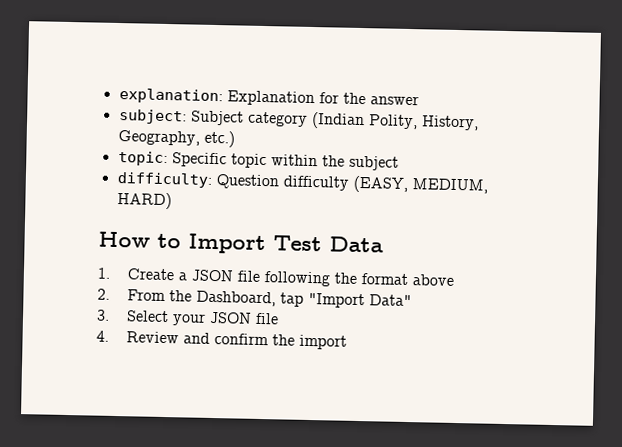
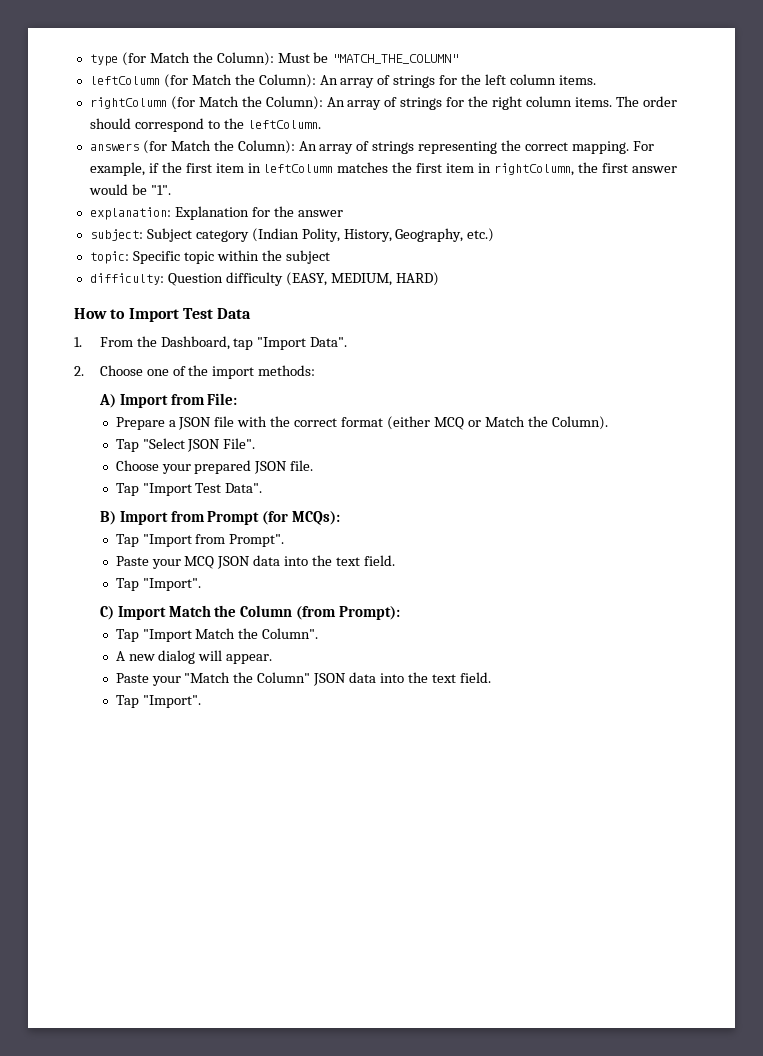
+ type (for Match the Column): Must be "MATCH_THE_COLUMN"
+ leftColumn (for Match the Column): An array of strings for the left column items.
+ rightColumn (for Match the Column): An array of strings for the right column items. The order should correspond to the leftColumn.
+ answers (for Match the Column): An array of strings representing the correct mapping. For example, if the first item in leftColumn matches the first item in rightColumn, the first answer would be "1".
- 1. Create a JSON file following the format above
- 2. From the Dashboard, tap "Import Data"
- 3. Select your JSON file
- 4. Review and confirm the import
+ 1. From the Dashboard, tap "Import Data".
+ 2. Choose one of the import methods:
+ A) Import from File:
+ Prepare a JSON file with the correct format (either MCQ or Match the Column).
+ Tap "Select JSON File".
+ Choose your prepared JSON file.
+ Tap "Import Test Data".
+ B) Import from Prompt (for MCQs):
+ Tap "Import from Prompt".
+ Paste your MCQ JSON data into the text field.
+ Tap "Import".
+ C) Import Match the Column (from Prompt):
+ Tap "Import Match the Column".
+ A new dialog will appear.
+ Paste your "Match the Column" JSON data into the text field.
+ Tap "Import".

